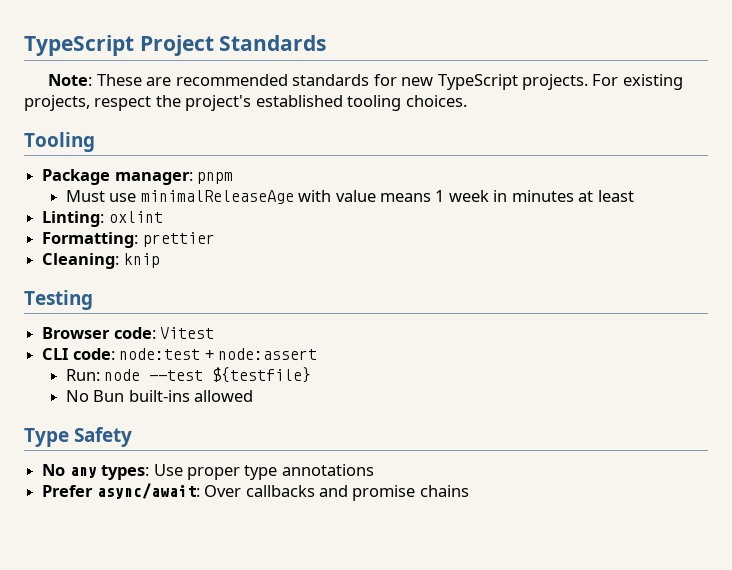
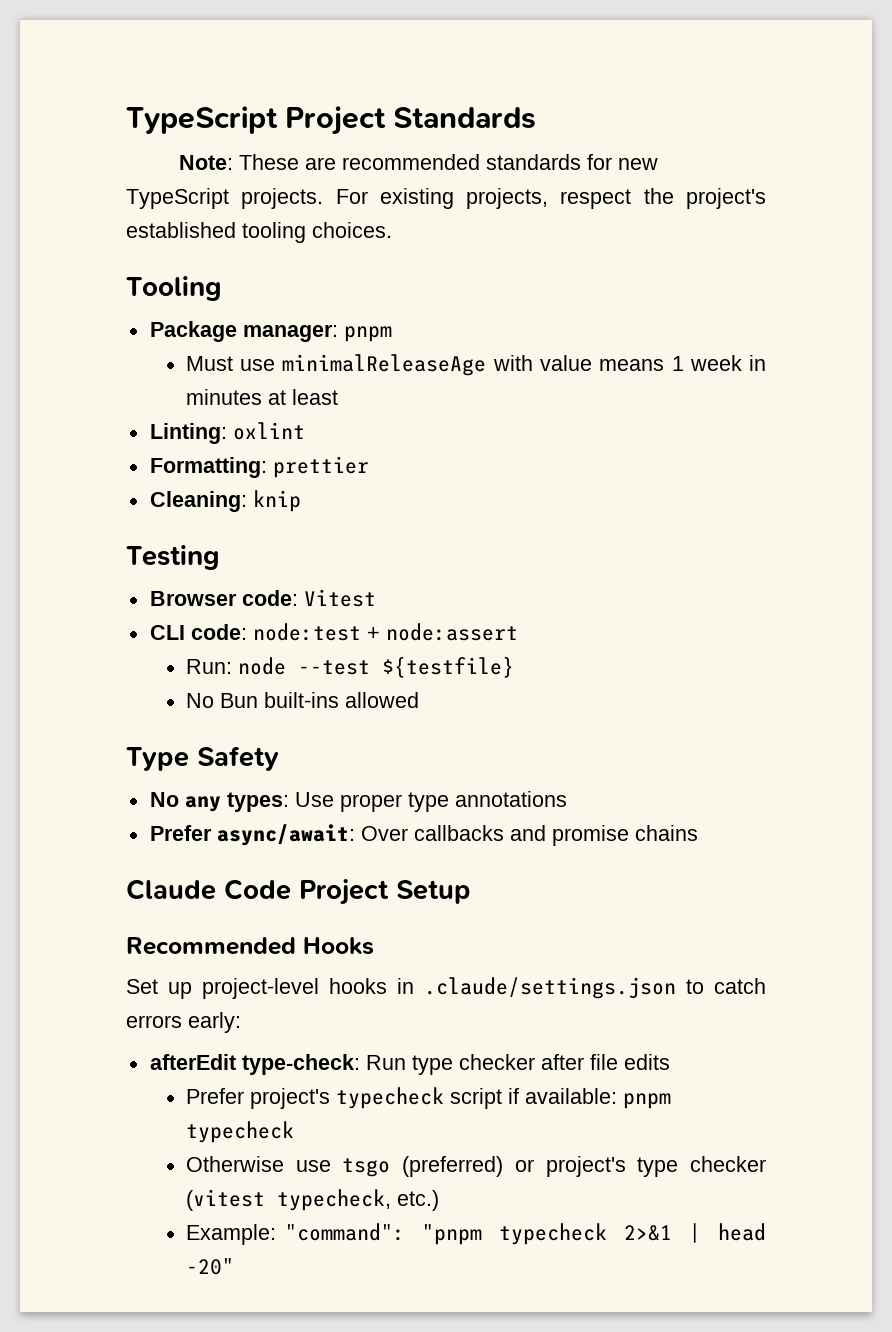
+ Claude Code Project Setup
+ Recommended Hooks
+ Set up project-level hooks in .claude/settings.json to catch errors early:
+ afterEdit type-check: Run type checker after file edits
+ Prefer project's typecheck script if available: pnpm typecheck
+ Otherwise use tsgo (preferred) or project's type checker (vitest typecheck, etc.)
+ Example: "command": "pnpm typecheck 2>&1 | head -20"

